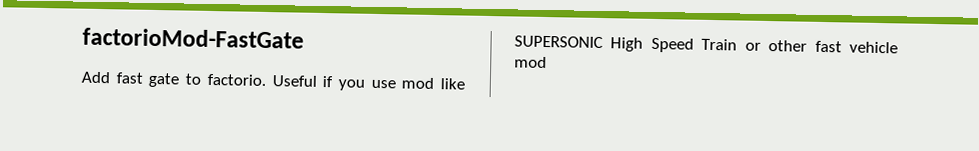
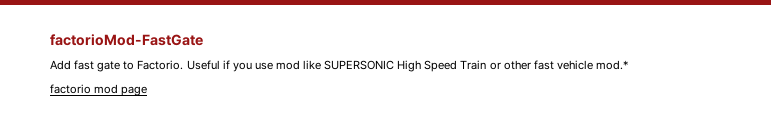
- Add fast gate to factorio.
+ Add fast gate to Factorio.
- Useful if you use mod like SUPERSONIC High Speed Train or other fast vehicle mod
+ Useful if you use mod like SUPERSONIC High Speed Train or other fast vehicle mod.*
+ factorio mod page

